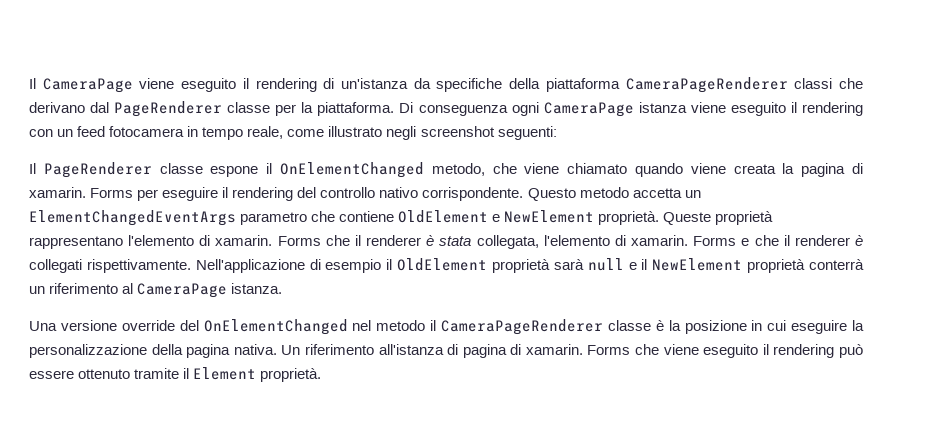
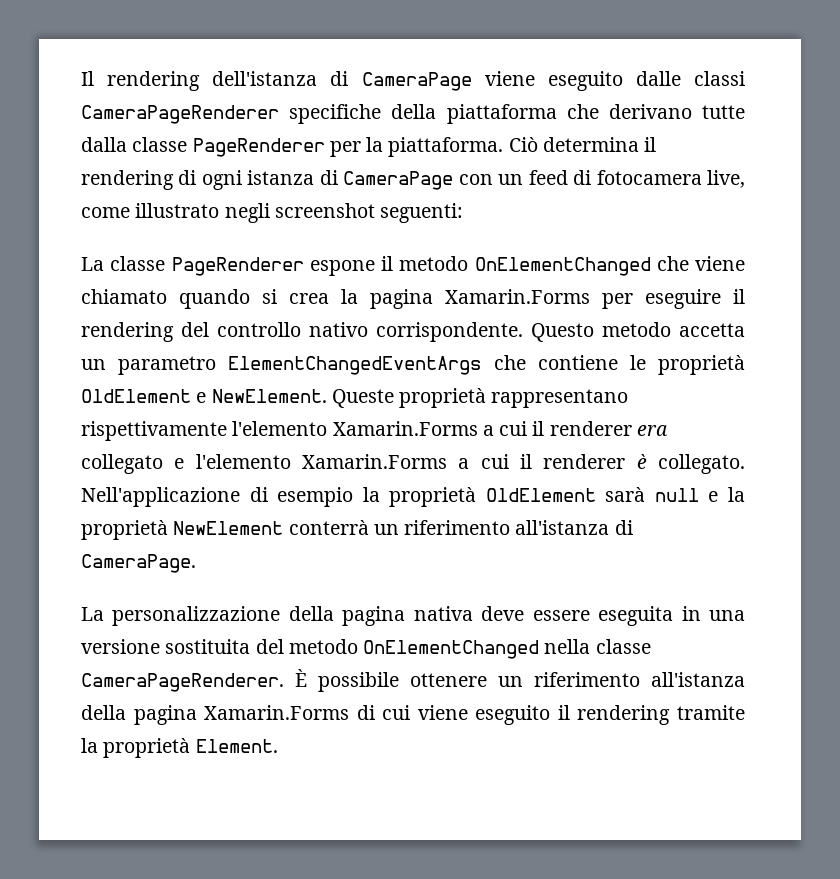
- Il CameraPage viene eseguito il rendering di un'istanza da specifiche della piattaforma CameraPageRenderer classi che derivano dal PageRenderer classe per la piattaforma. Di conseguenza ogni CameraPage istanza viene eseguito il rendering con un feed fotocamera in tempo reale, come illustrato negli screenshot seguenti:
+ Il rendering dell'istanza di CameraPage viene eseguito dalle classi CameraPageRenderer specifiche della piattaforma che derivano tutte dalla classe PageRenderer per la piattaforma. Ciò determina il rendering di ogni istanza di CameraPage con un feed di fotocamera live, come illustrato negli screenshot seguenti:
- Il PageRenderer classe espone il OnElementChanged metodo, che viene chiamato quando viene creata la pagina di xamarin. Forms per eseguire il rendering del controllo nativo corrispondente.
+ La classe PageRenderer espone il metodo OnElementChanged che viene chiamato quando si crea la pagina Xamarin.Forms per eseguire il rendering del controllo nativo corrispondente.
- Questo metodo accetta un ElementChangedEventArgs parametro che contiene OldElement e NewElement proprietà. Queste proprietà rappresentano l'elemento di xamarin. Forms che il renderer è stata collegata, l'elemento di xamarin. Forms e che il renderer è collegati rispettivamente. Nell'applicazione di esempio il OldElement proprietà sarà null e il NewElement proprietà conterrà un riferimento al CameraPage istanza.
- Una versione override del OnElementChanged nel metodo il CameraPageRenderer classe è la posizione in cui eseguire la personalizzazione della pagina nativa. Un riferimento all'istanza di pagina di xamarin. Forms che viene eseguito il rendering può essere ottenuto tramite il Element proprietà.
+ Questo metodo accetta un parametro ElementChangedEventArgs che contiene le proprietà OldElement e NewElement. Queste proprietà rappresentano rispettivamente l'elemento Xamarin.Forms a cui il renderer era collegato e l'elemento Xamarin.Forms a cui il renderer è collegato. Nell'applicazione di esempio la proprietà OldElement sarà null e la proprietà NewElement conterrà un riferimento all'istanza di CameraPage.
+ La personalizzazione della pagina nativa deve essere eseguita in una versione sostituita del metodo OnElementChanged nella classe CameraPageRenderer. È possibile ottenere un riferimento all'istanza della pagina Xamarin.Forms di cui viene eseguito il rendering tramite la proprietà Element.

